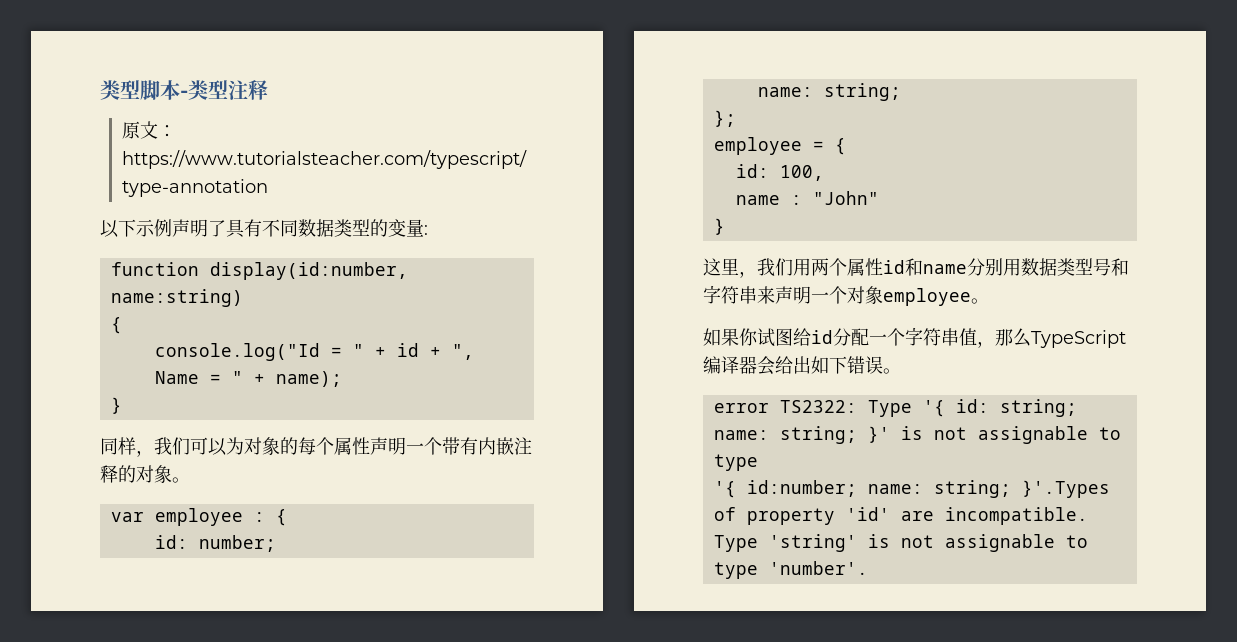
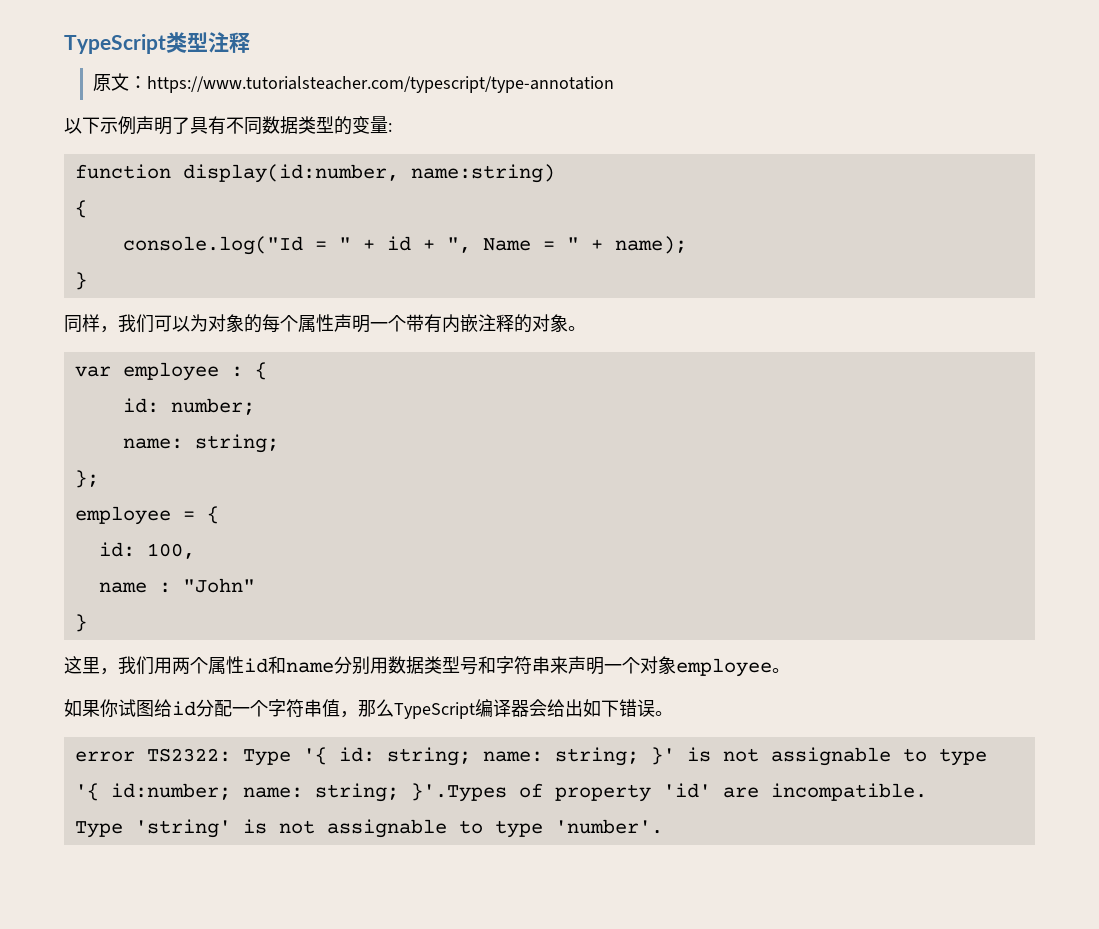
- 类型脚本-类型注释
+ TypeScript类型注释

